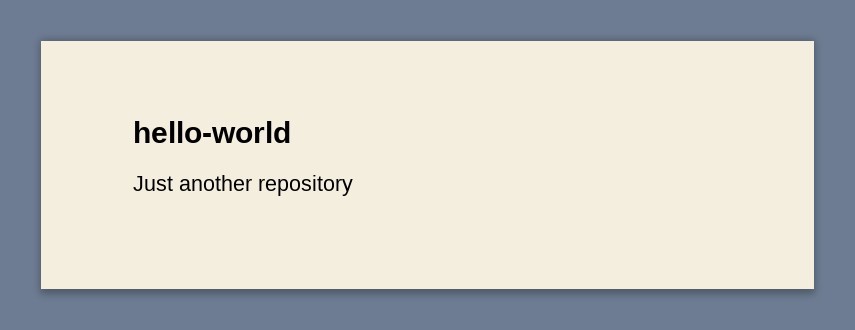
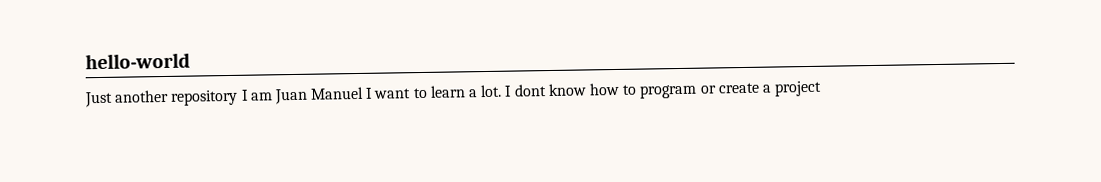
- Just another repository
+ Just another repository I am Juan Manuel I want to learn a lot. I dont know how to program or create a project

